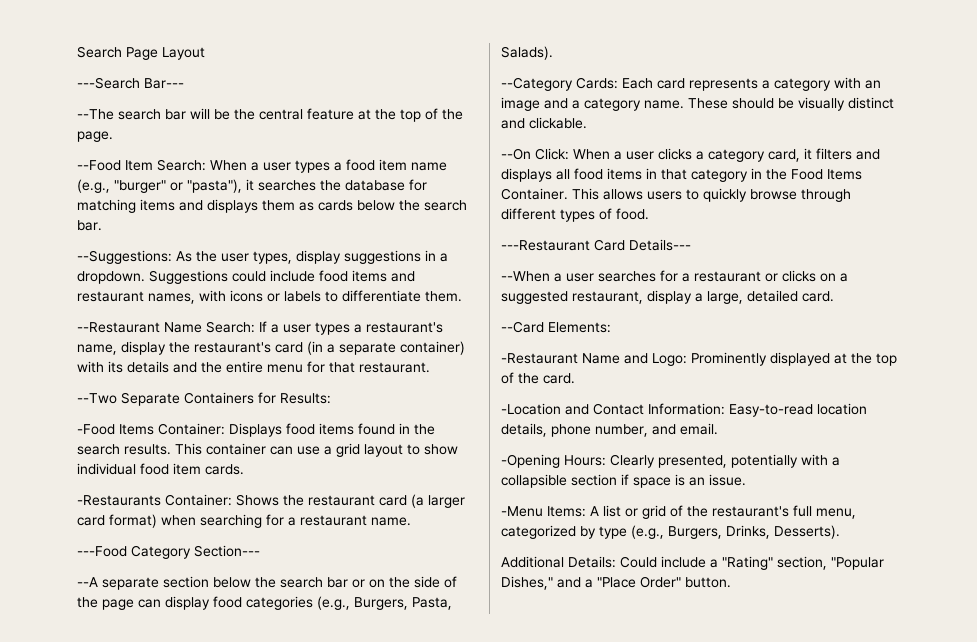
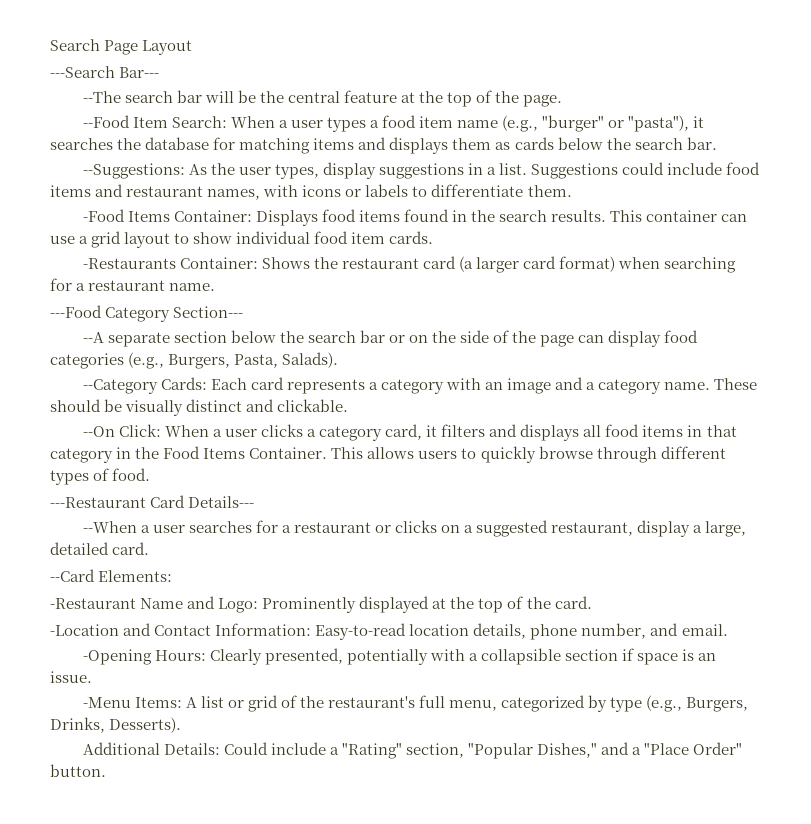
- --Suggestions: As the user types, display suggestions in a dropdown.
+ --Suggestions: As the user types, display suggestions in a list.
- --Restaurant Name Search: If a user types a restaurant's name, display the restaurant's card (in a separate container) with its details and the entire menu for that restaurant.
- --Two Separate Containers for Results:

